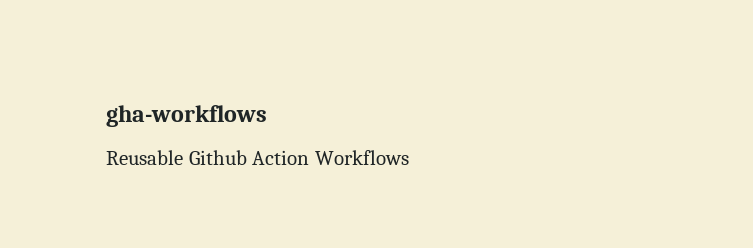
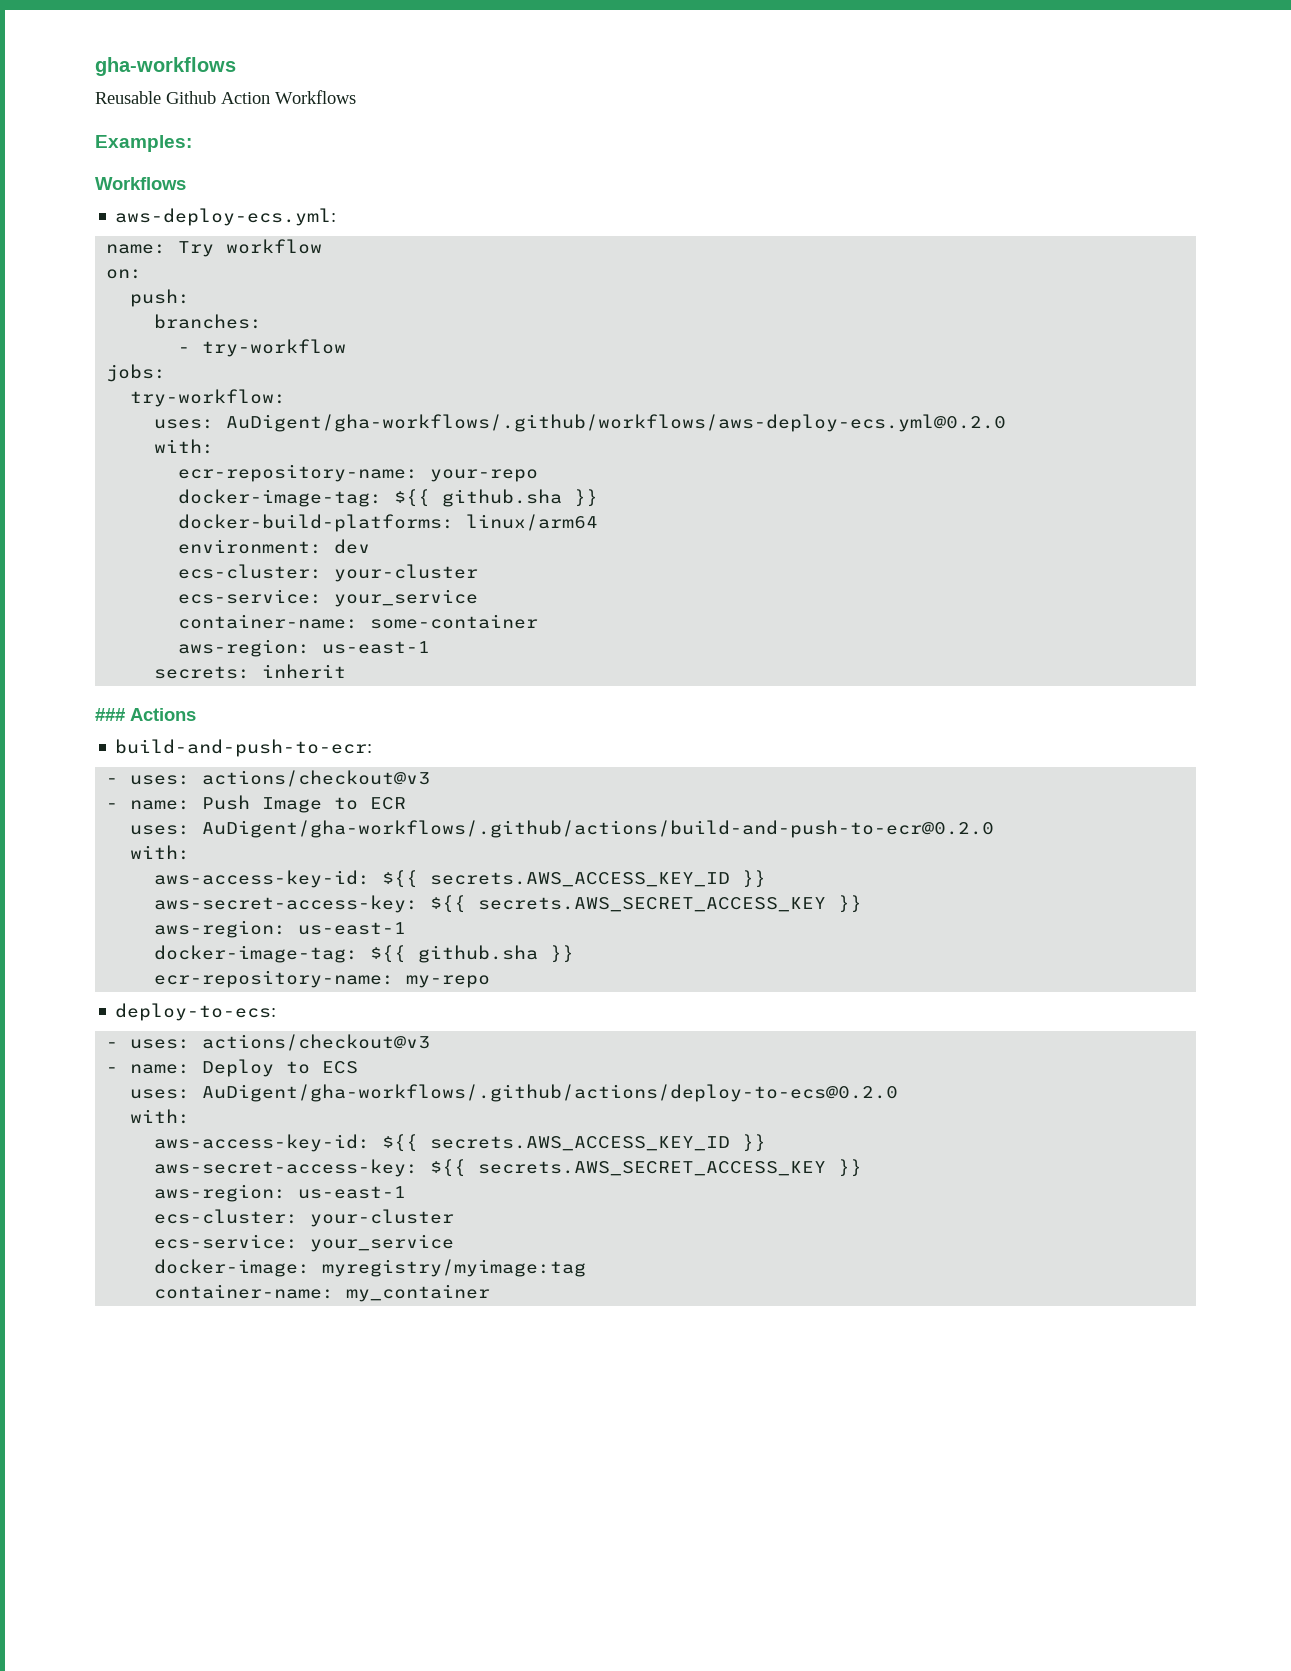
+ Examples:
+ Workflows
+ aws-deploy-ecs.yml:
+ name: Try workflow
+ on:
+ push:
+ branches:
+ - try-workflow
+ jobs:
+ try-workflow:
+ uses: AuDigent/gha-workflows/.github/workflows/aws-deploy-ecs.yml@0.2.0
+ with:
+ ecr-repository-name: your-repo
+ docker-image-tag: ${{ github.sha }}
+ docker-build-platforms: linux/arm64
+ environment: dev
+ ecs-cluster: your-cluster
+ ecs-service: your_service
+ container-name: some-container
+ aws-region: us-east-1
+ secrets: inherit
+ ### Actions
+ build-and-push-to-ecr:
+ - uses: actions/checkout@v3
+ - name: Push Image to ECR
+ uses: AuDigent/gha-workflows/.github/actions/build-and-push-to-ecr@0.2.0
+ with:
+ aws-access-key-id: ${{ secrets.AWS_ACCESS_KEY_ID }}
+ aws-secret-access-key: ${{ secrets.AWS_SECRET_ACCESS_KEY }}
+ aws-region: us-east-1
+ docker-image-tag: ${{ github.sha }}
+ ecr-repository-name: my-repo
+ deploy-to-ecs:
+ - uses: actions/checkout@v3
+ - name: Deploy to ECS
+ uses: AuDigent/gha-workflows/.github/actions/deploy-to-ecs@0.2.0
+ with:
+ aws-access-key-id: ${{ secrets.AWS_ACCESS_KEY_ID }}
+ aws-secret-access-key: ${{ secrets.AWS_SECRET_ACCESS_KEY }}
+ aws-region: us-east-1
+ ecs-cluster: your-cluster
+ ecs-service: your_service
+ docker-image: myregistry/myimage:tag
+ container-name: my_container

